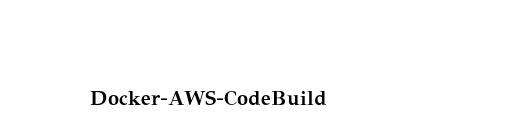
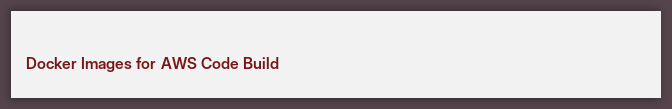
- Docker-AWS-CodeBuild
+ Docker Images for AWS Code Build

